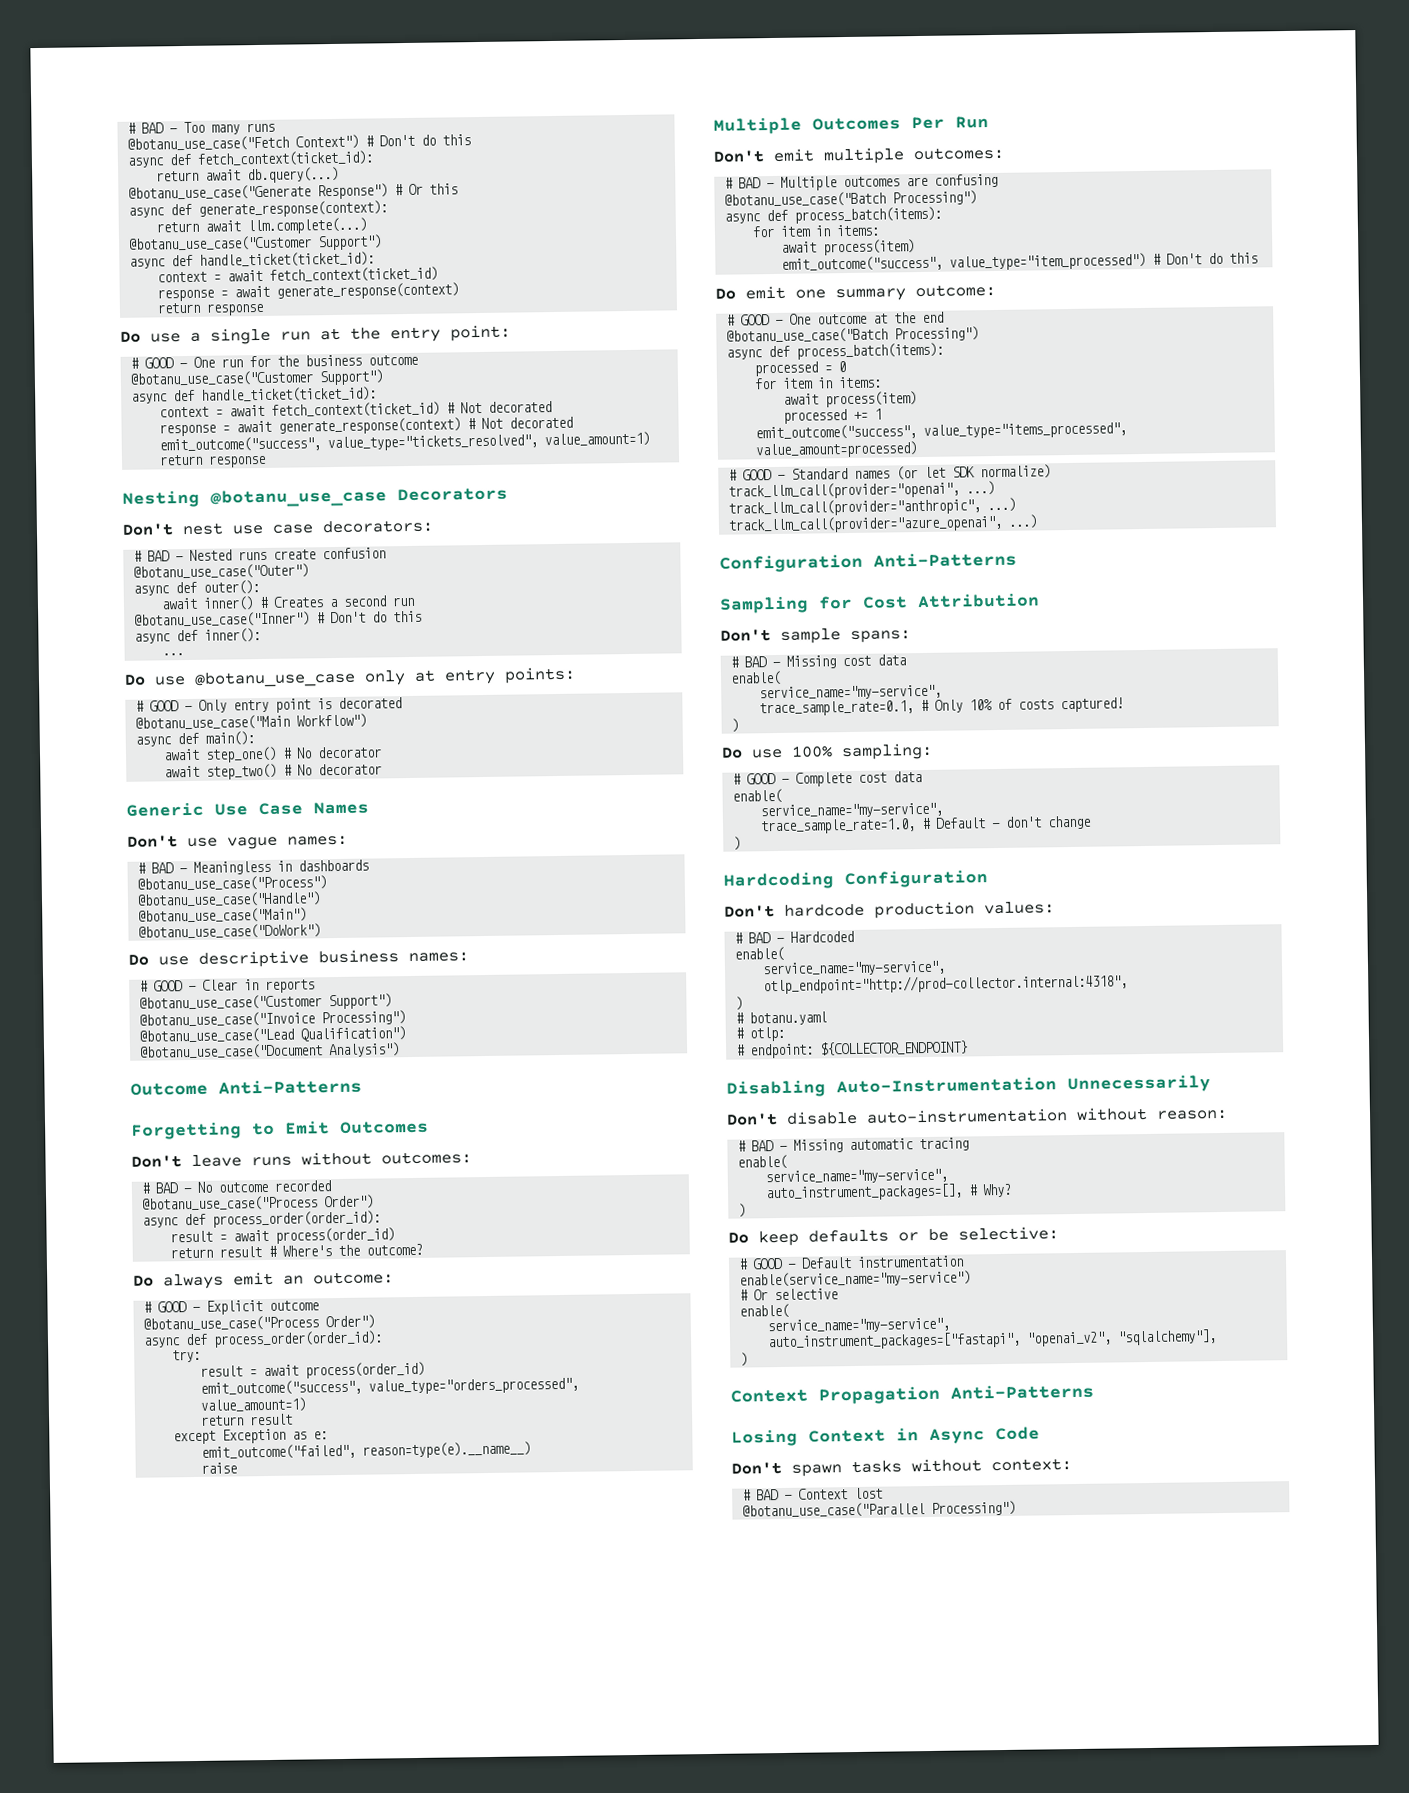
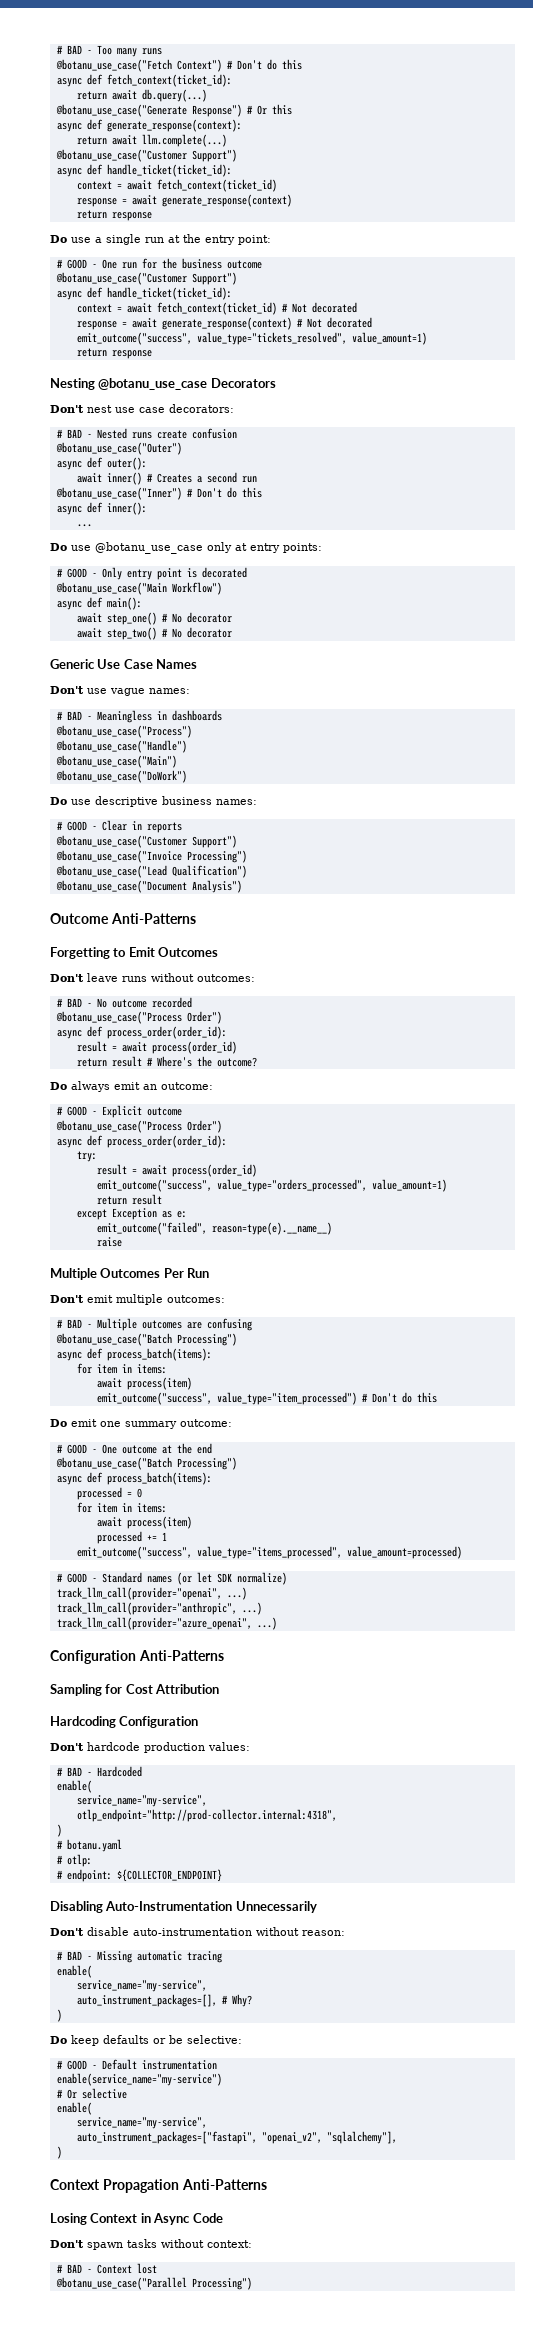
- Don't sample spans:
- # BAD - Missing cost data
- enable(
- service_name="my-service",
- trace_sample_rate=0.1, # Only 10% of costs captured!
- )
- Do use 100% sampling:
- # GOOD - Complete cost data
- enable(
- service_name="my-service",
- trace_sample_rate=1.0, # Default - don't change
- )

